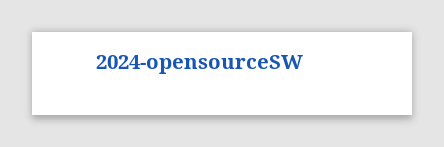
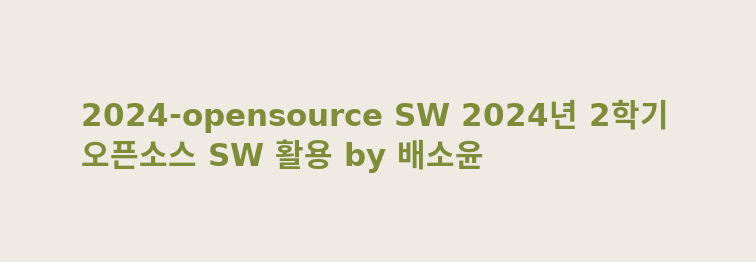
- 2024-opensourceSW
+ 2024-opensource SW 2024년 2학기 오픈소스 SW 활용 by 배소윤

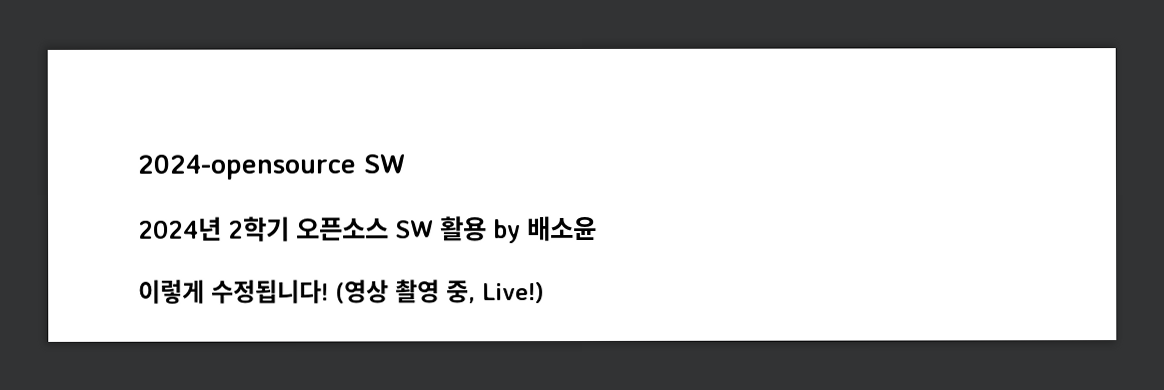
- 2024-opensource SW 2024년 2학기 오픈소스 SW 활용 by 배소윤
+ 2024-opensource SW
+ 2024년 2학기 오픈소스 SW 활용 by 배소윤
+ 이렇게 수정됩니다! (영상 촬영 중, Live!)

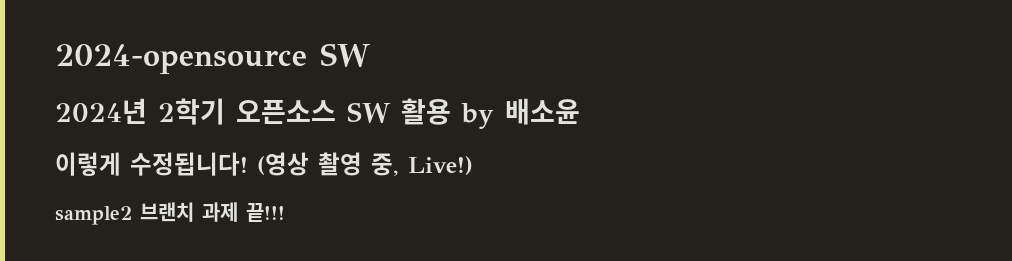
+ sample2 브랜치 과제 끝!!!

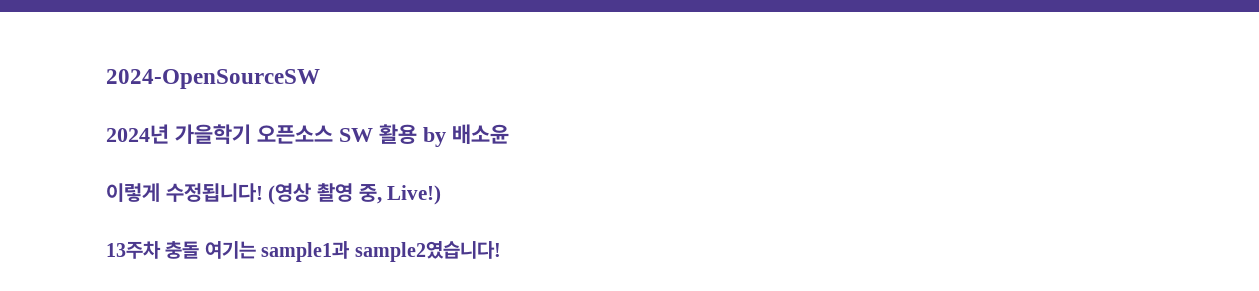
- 2024-opensource SW
+ 2024-OpenSourceSW
- 2024년 2학기 오픈소스 SW 활용 by 배소윤
+ 2024년 가을학기 오픈소스 SW 활용 by 배소윤
- sample2 브랜치 과제 끝!!!
+ 13주차 충돌 여기는 sample1과 sample2였습니다!

